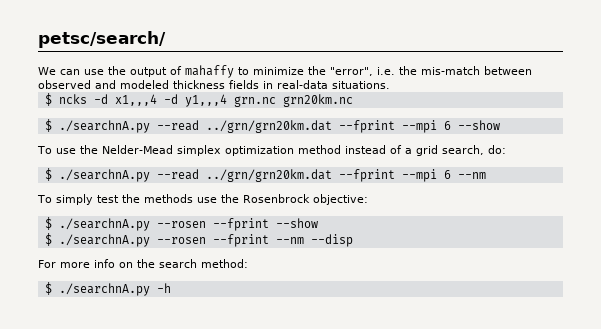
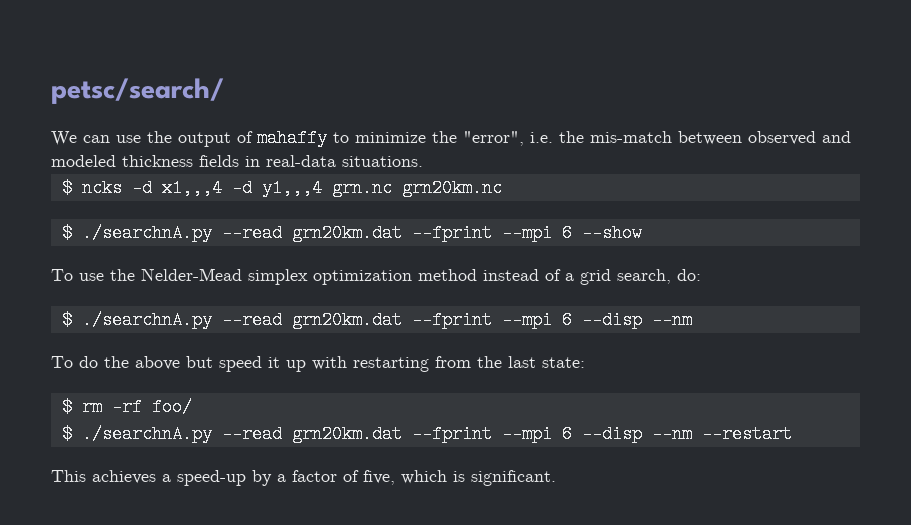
- $ ./searchnA.py --read ../grn/grn20km.dat --fprint --mpi 6 --show
+ $ ./searchnA.py --read grn20km.dat --fprint --mpi 6 --show
  To use the Nelder-Mead simplex optimization method instead of a grid search, do:
- $ ./searchnA.py --read ../grn/grn20km.dat --fprint --mpi 6 --nm
+ $ ./searchnA.py --read grn20km.dat --fprint --mpi 6 --disp --nm
- To simply test the methods use the Rosenbrock objective:
- $ ./searchnA.py --rosen --fprint --show
- $ ./searchnA.py --rosen --fprint --nm --disp
- For more info on the search method:
- $ ./searchnA.py -h
+ To do the above but speed it up with restarting from the last state:
+ $ rm -rf foo/
+ $ ./searchnA.py --read grn20km.dat --fprint --mpi 6 --disp --nm --restart
+ This achieves a speed-up by a factor of five, which is significant.

